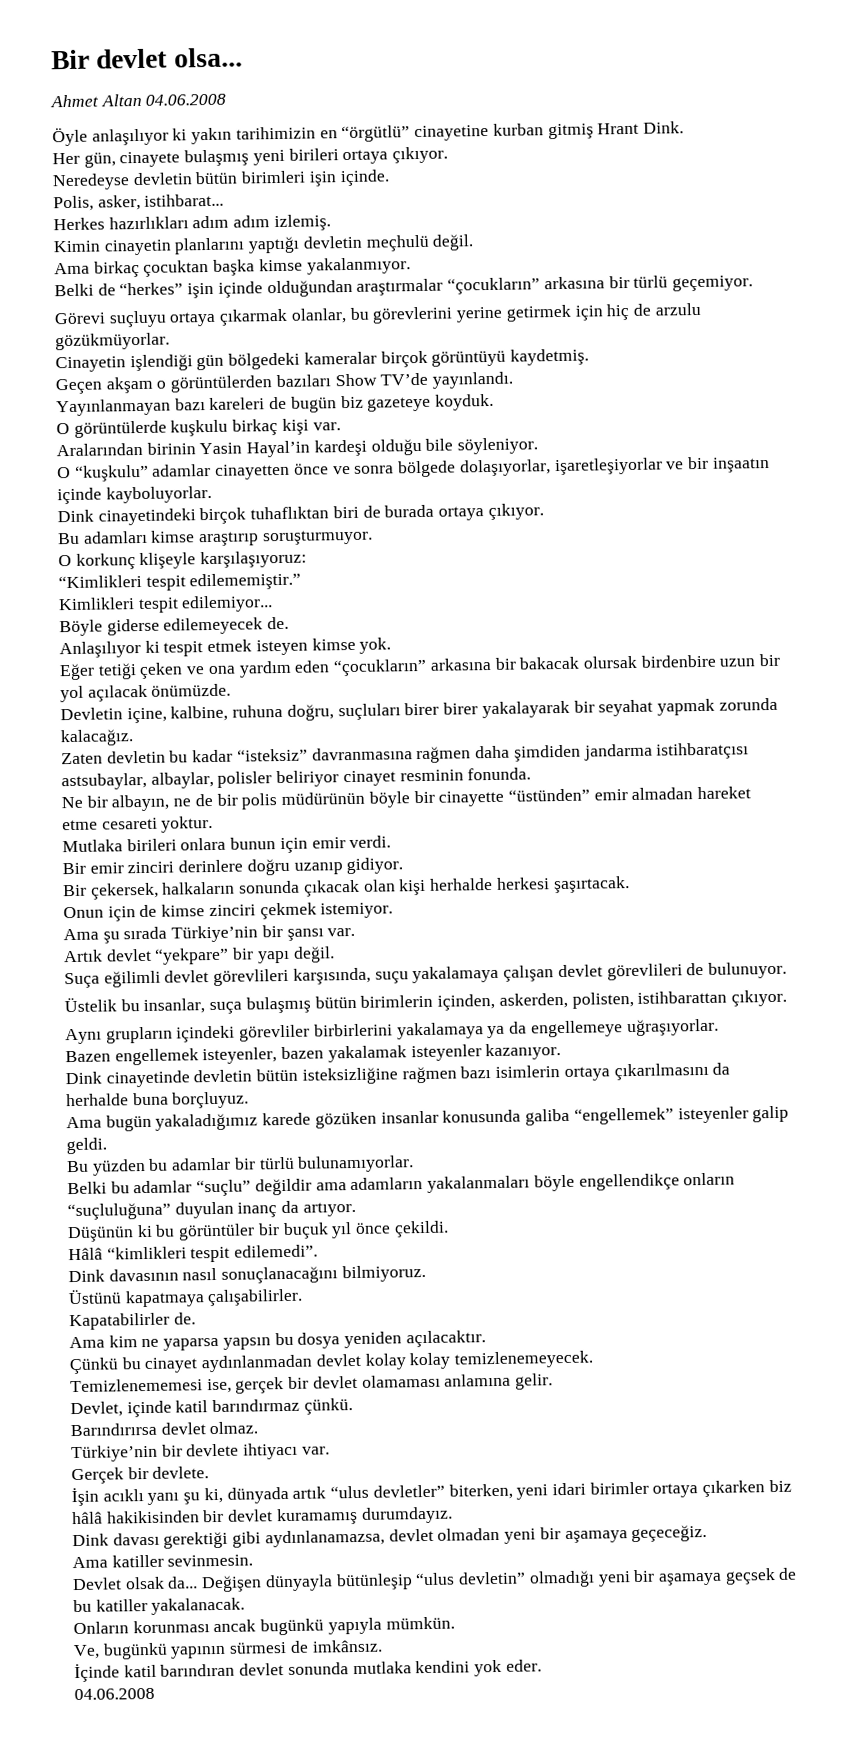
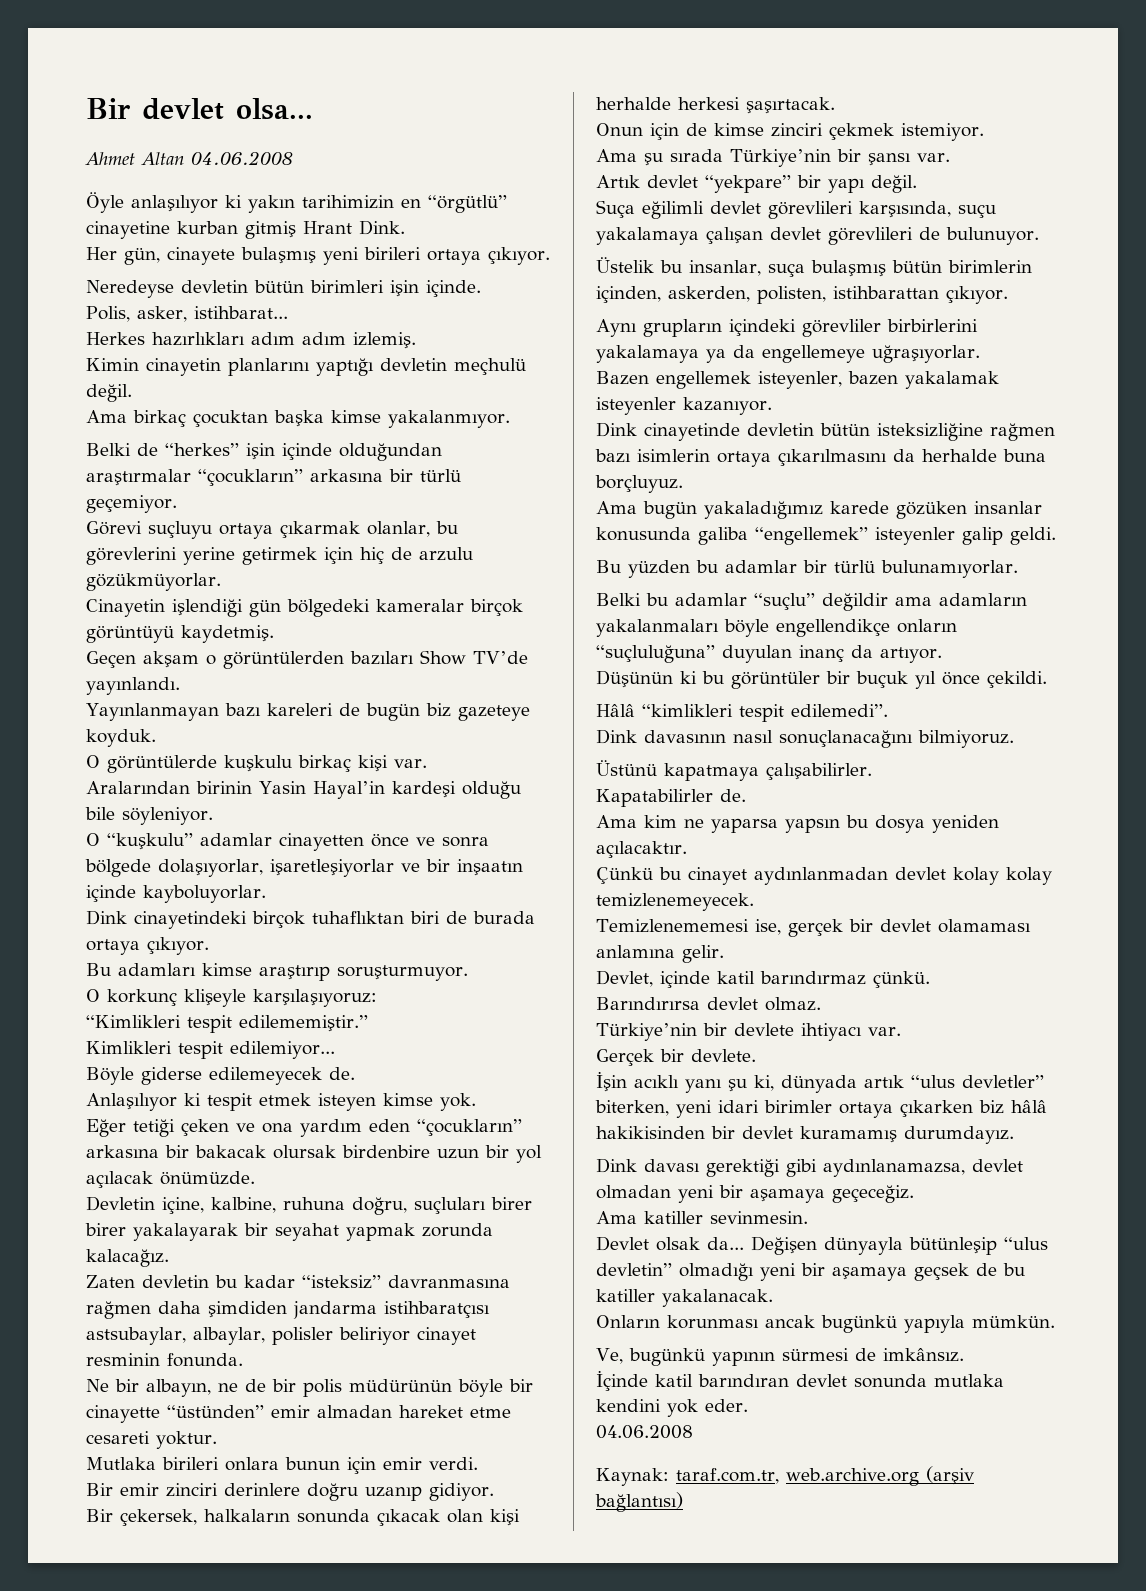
+ Kaynak: taraf.com.tr, web.archive.org (arşiv bağlantısı)

